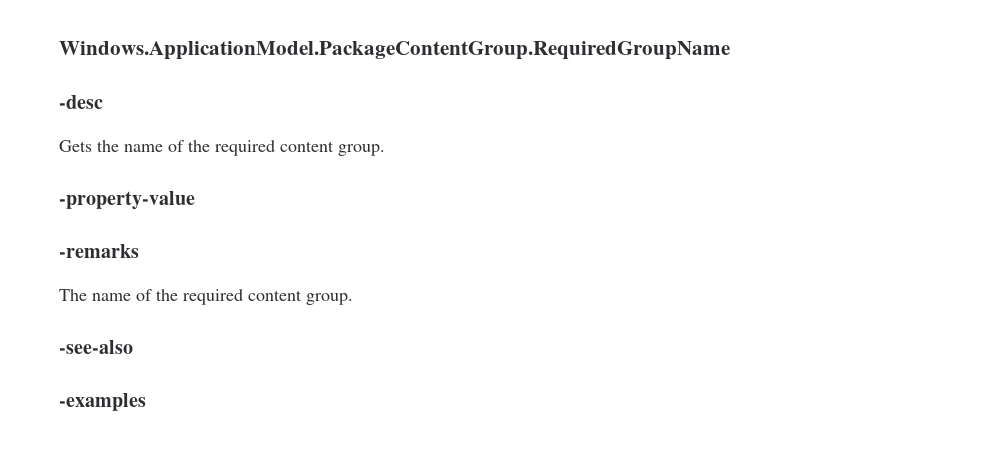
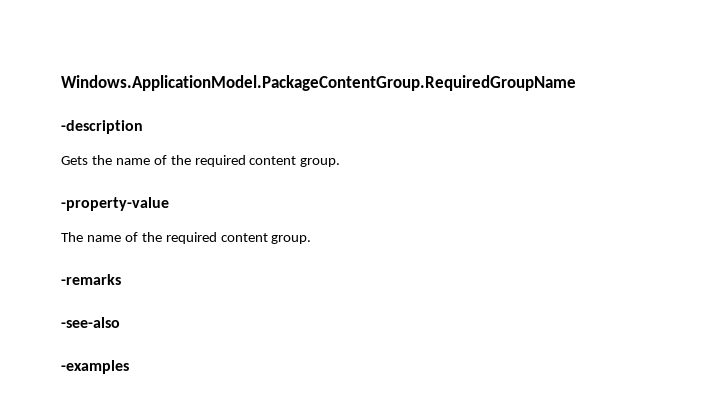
- -desc
+ -description
- -remarks
+ -remarks

